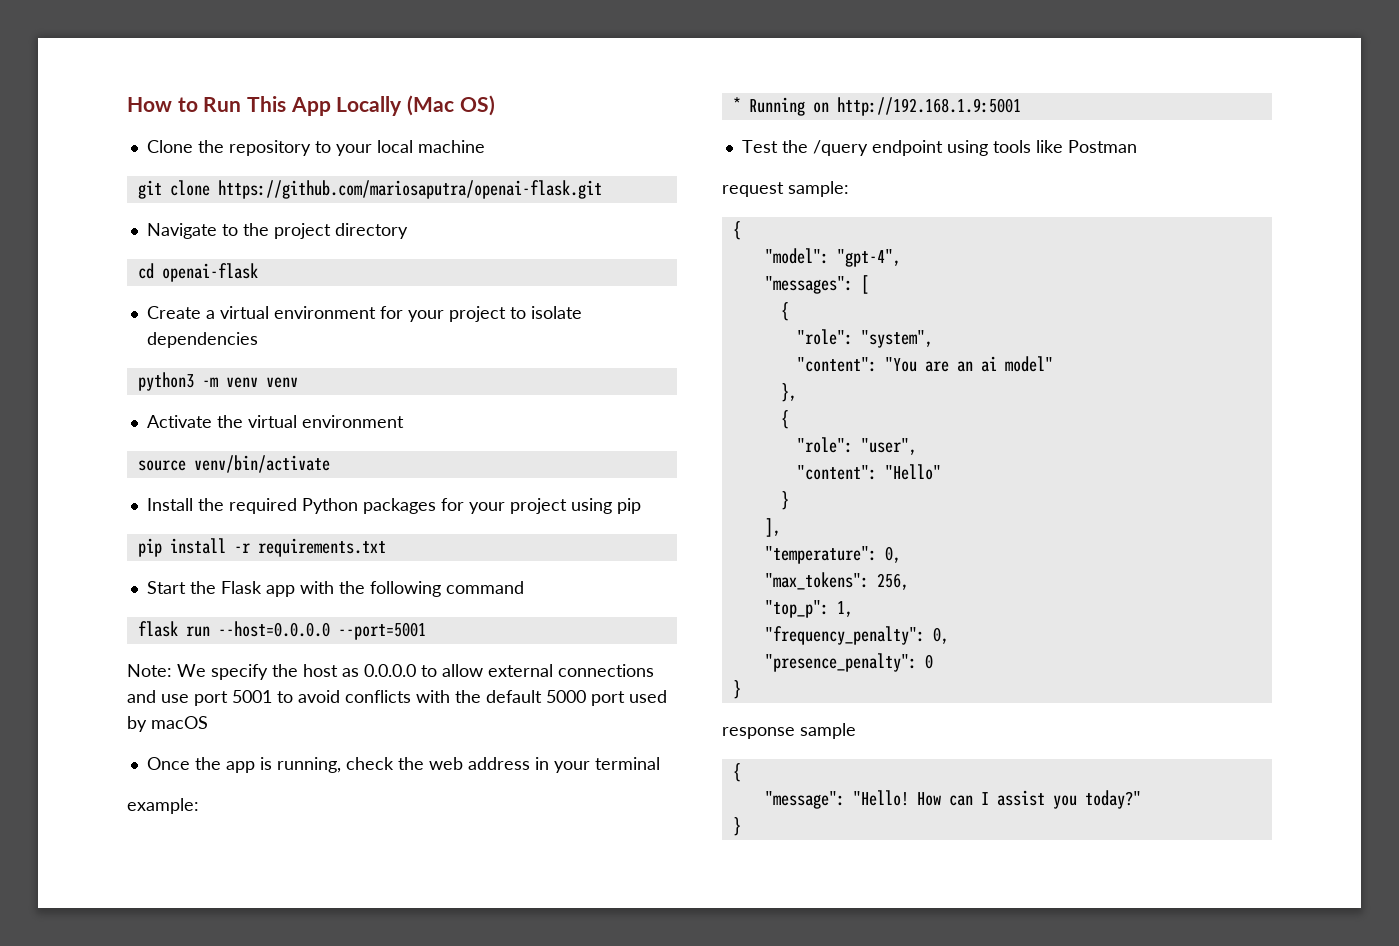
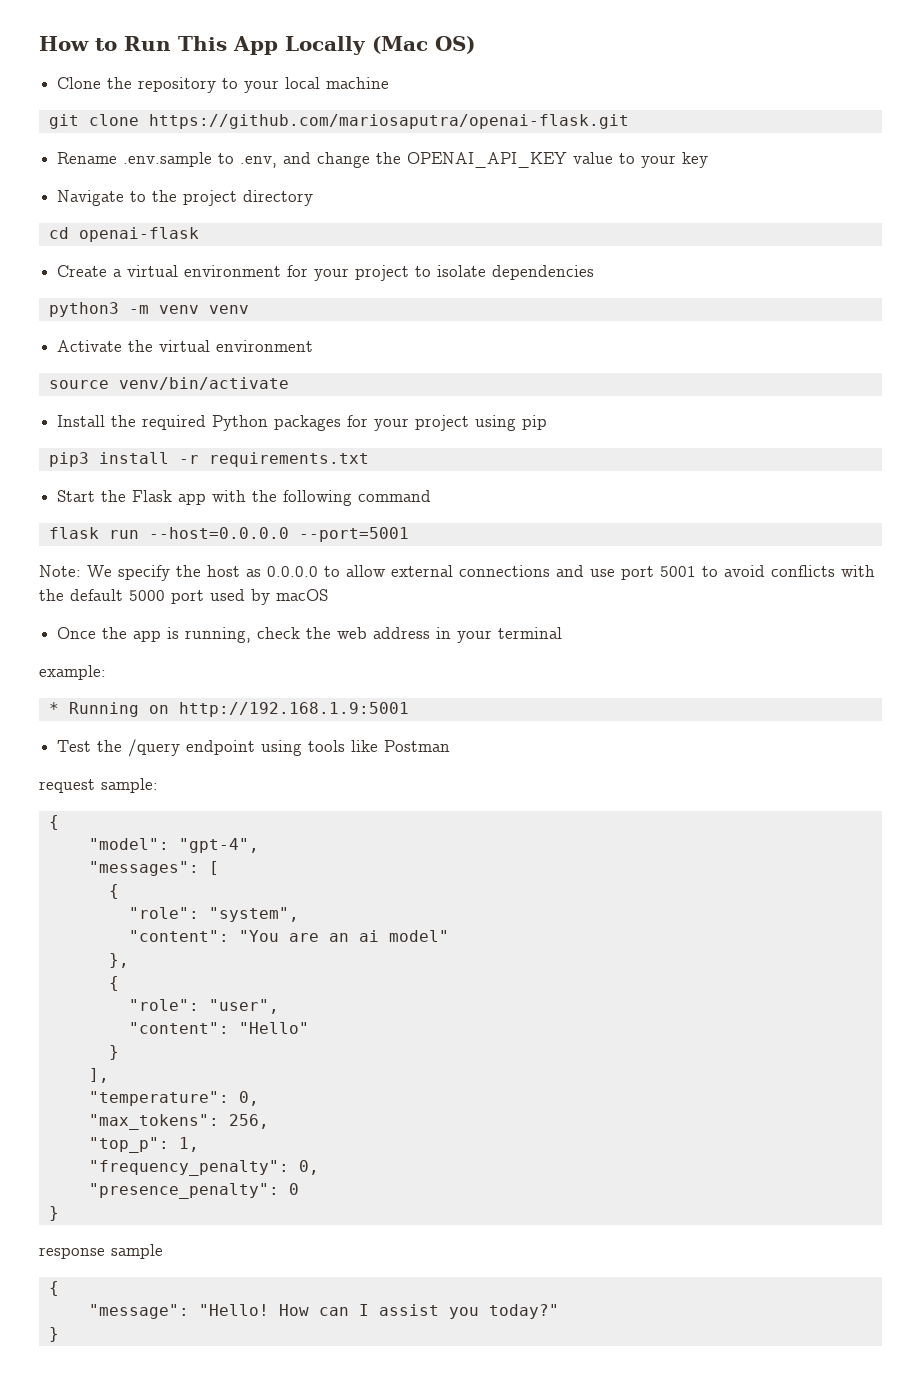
+ Rename .env.sample to .env, and change the OPENAI_API_KEY value to your key
- pip install -r requirements.txt
+ pip3 install -r requirements.txt

